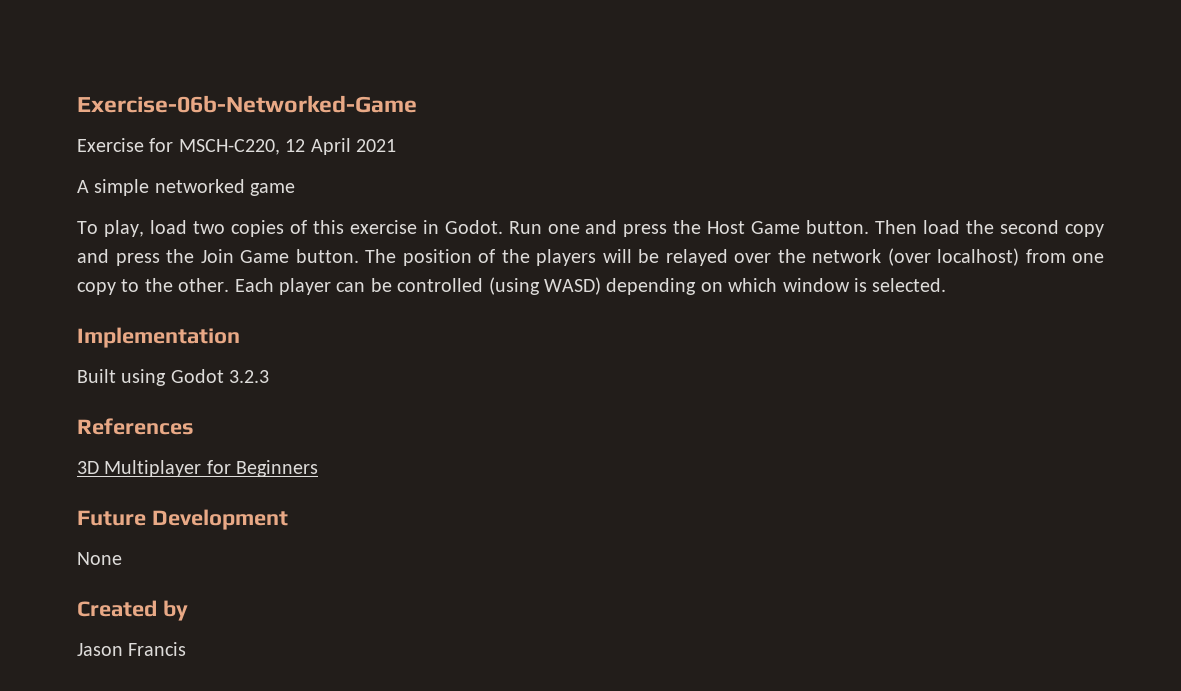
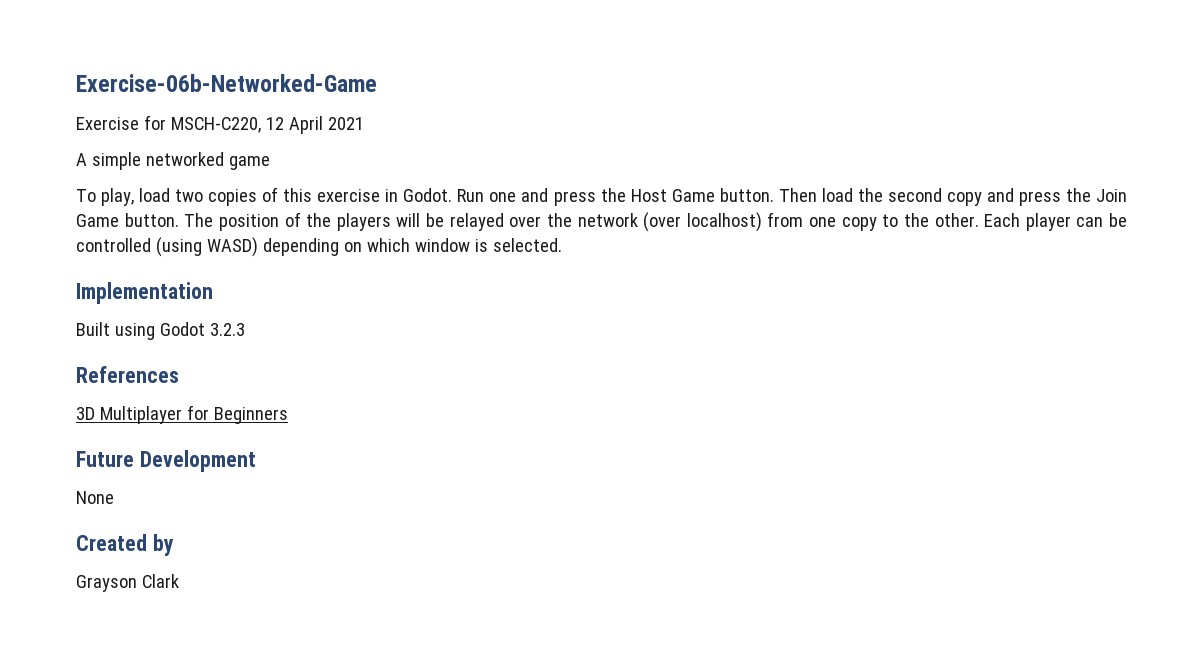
- Jason Francis
+ Grayson Clark

